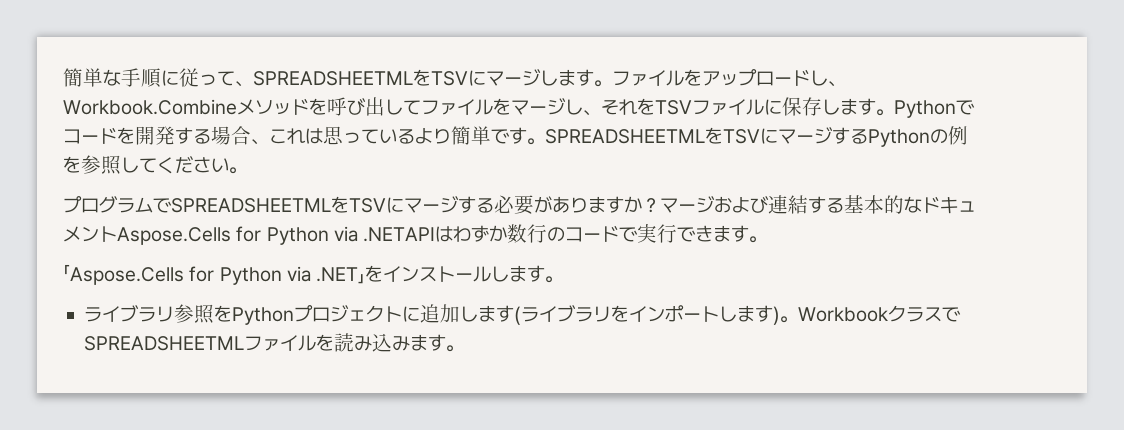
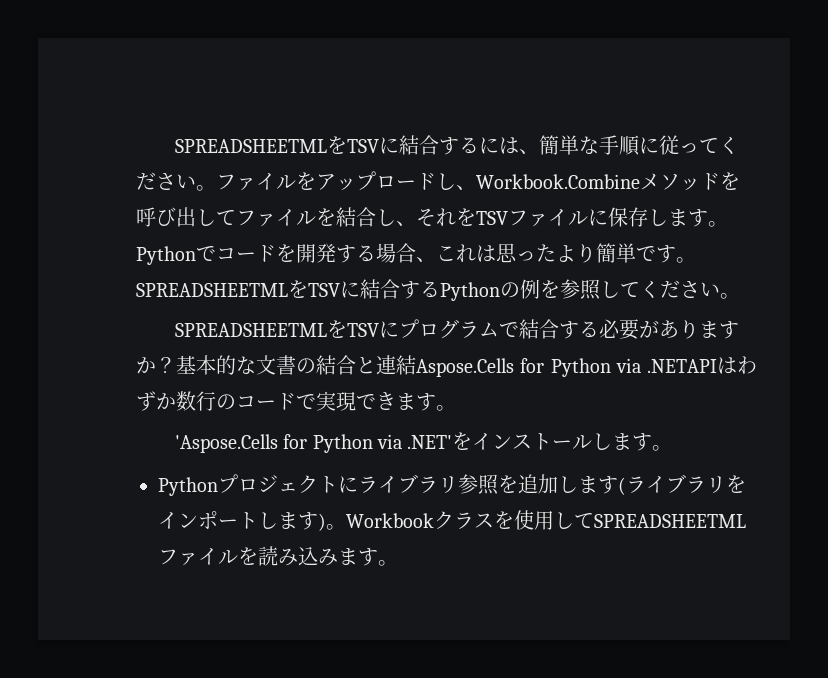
- 簡単な手順に従って、SPREADSHEETMLをTSVにマージします。
+ SPREADSHEETMLをTSVに結合するには、簡単な手順に従ってください。
- ファイルをアップロードし、Workbook.Combineメソッドを呼び出してファイルをマージし、それをTSVファイルに保存します。
+ ファイルをアップロードし、Workbook.Combineメソッドを呼び出してファイルを結合し、それをTSVファイルに保存します。
- Pythonでコードを開発する場合、これは思っているより簡単です。
+ Pythonでコードを開発する場合、これは思ったより簡単です。
- SPREADSHEETMLをTSVにマージするPythonの例を参照してください。
+ SPREADSHEETMLをTSVに結合するPythonの例を参照してください。
- プログラムでSPREADSHEETMLをTSVにマージする必要がありますか？
+ SPREADSHEETMLをTSVにプログラムで結合する必要がありますか？
- マージおよび連結する基本的なドキュメントAspose.Cells for Python via .NETAPIはわずか数行のコードで実行できます。
+ 基本的な文書の結合と連結Aspose.Cells for Python via .NETAPIはわずか数行のコードで実現できます。
- 「Aspose.Cells for Python via .NET」をインストールします。
+ 'Aspose.Cells for Python via .NET'をインストールします。
- ライブラリ参照をPythonプロジェクトに追加します(ライブラリをインポートします)。
+ Pythonプロジェクトにライブラリ参照を追加します(ライブラリをインポートします)。
- WorkbookクラスでSPREADSHEETMLファイルを読み込みます。
+ Workbookクラスを使用してSPREADSHEETMLファイルを読み込みます。

